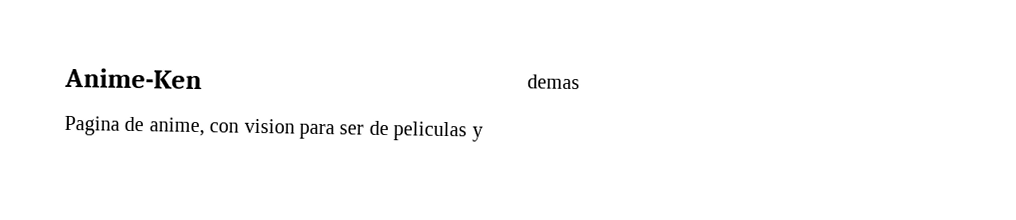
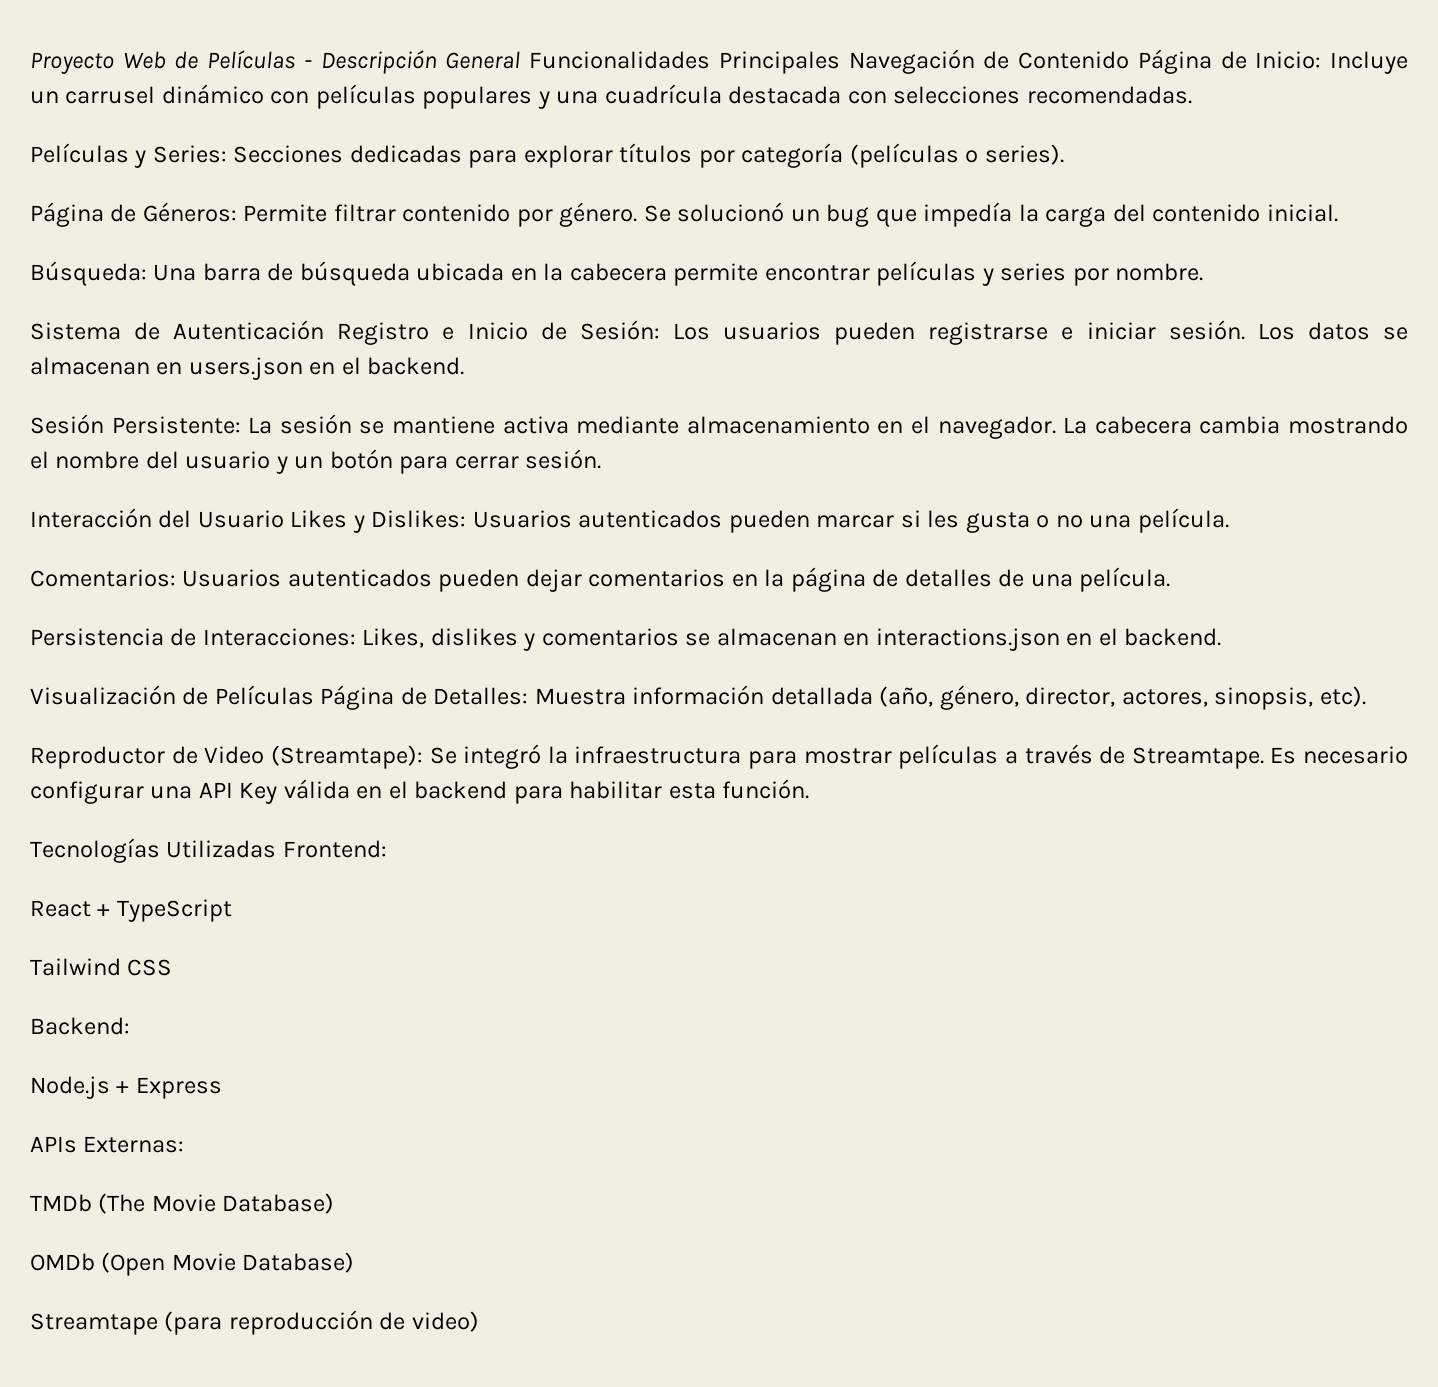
- Anime-Ken
- Pagina de anime, con vision para ser de peliculas y demas
+ Proyecto Web de Películas - Descripción General Funcionalidades Principales Navegación de Contenido Página de Inicio: Incluye un carrusel dinámico con películas populares y una cuadrícula destacada con selecciones recomendadas.
+ Películas y Series: Secciones dedicadas para explorar títulos por categoría (películas o series).
+ Página de Géneros: Permite filtrar contenido por género. Se solucionó un bug que impedía la carga del contenido inicial.
+ Búsqueda: Una barra de búsqueda ubicada en la cabecera permite encontrar películas y series por nombre.
+ Sistema de Autenticación Registro e Inicio de Sesión: Los usuarios pueden registrarse e iniciar sesión. Los datos se almacenan en users.json en el backend.
+ Sesión Persistente: La sesión se mantiene activa mediante almacenamiento en el navegador. La cabecera cambia mostrando el nombre del usuario y un botón para cerrar sesión.
+ Interacción del Usuario Likes y Dislikes: Usuarios autenticados pueden marcar si les gusta o no una película.
+ Comentarios: Usuarios autenticados pueden dejar comentarios en la página de detalles de una película.
+ Persistencia de Interacciones: Likes, dislikes y comentarios se almacenan en interactions.json en el backend.
+ Visualización de Películas Página de Detalles: Muestra información detallada (año, género, director, actores, sinopsis, etc).
+ Reproductor de Video (Streamtape): Se integró la infraestructura para mostrar películas a través de Streamtape. Es necesario configurar una API Key válida en el backend para habilitar esta función.
+ Tecnologías Utilizadas Frontend:
+ React + TypeScript
+ Tailwind CSS
+ Backend:
+ Node.js + Express
+ APIs Externas:
+ TMDb (The Movie Database)
+ OMDb (Open Movie Database)
+ Streamtape (para reproducción de video)

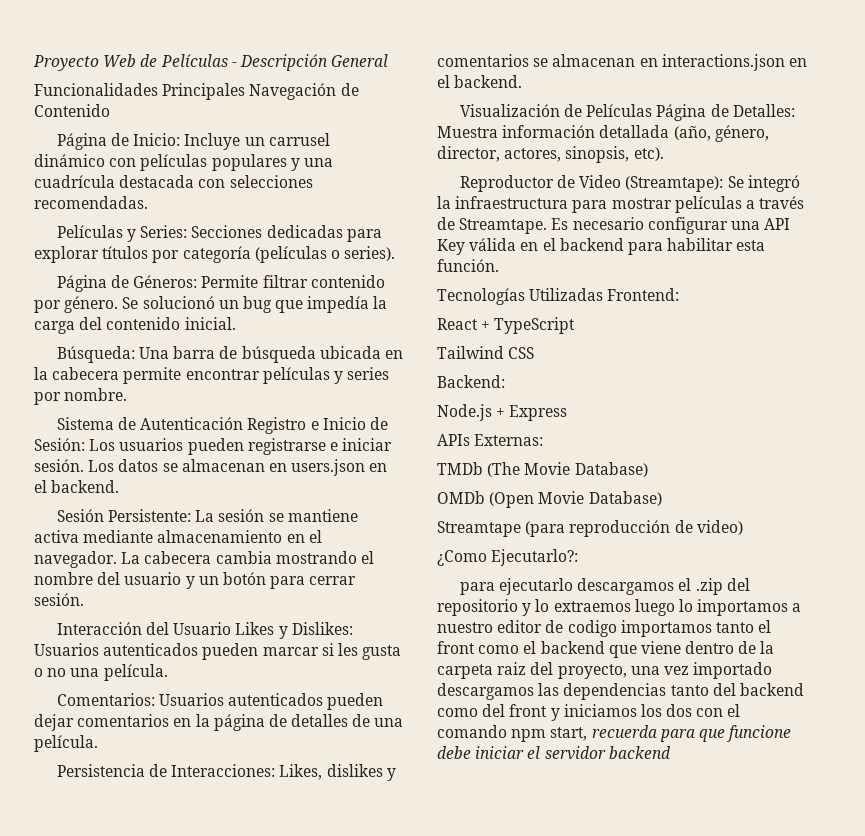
- Proyecto Web de Películas - Descripción General Funcionalidades Principales Navegación de Contenido Página de Inicio: Incluye un carrusel dinámico con películas populares y una cuadrícula destacada con selecciones recomendadas.
+ Proyecto Web de Películas - Descripción General
+ Funcionalidades Principales Navegación de Contenido
+ Página de Inicio: Incluye un carrusel dinámico con películas populares y una cuadrícula destacada con selecciones recomendadas.
+ ¿Como Ejecutarlo?:
+ para ejecutarlo descargamos el .zip del repositorio y lo extraemos luego lo importamos a nuestro editor de codigo importamos tanto el front como el backend que viene dentro de la carpeta raiz del proyecto, una vez importado descargamos las dependencias tanto del backend como del front y iniciamos los dos con el comando npm start, recuerda para que funcione debe iniciar el servidor backend

